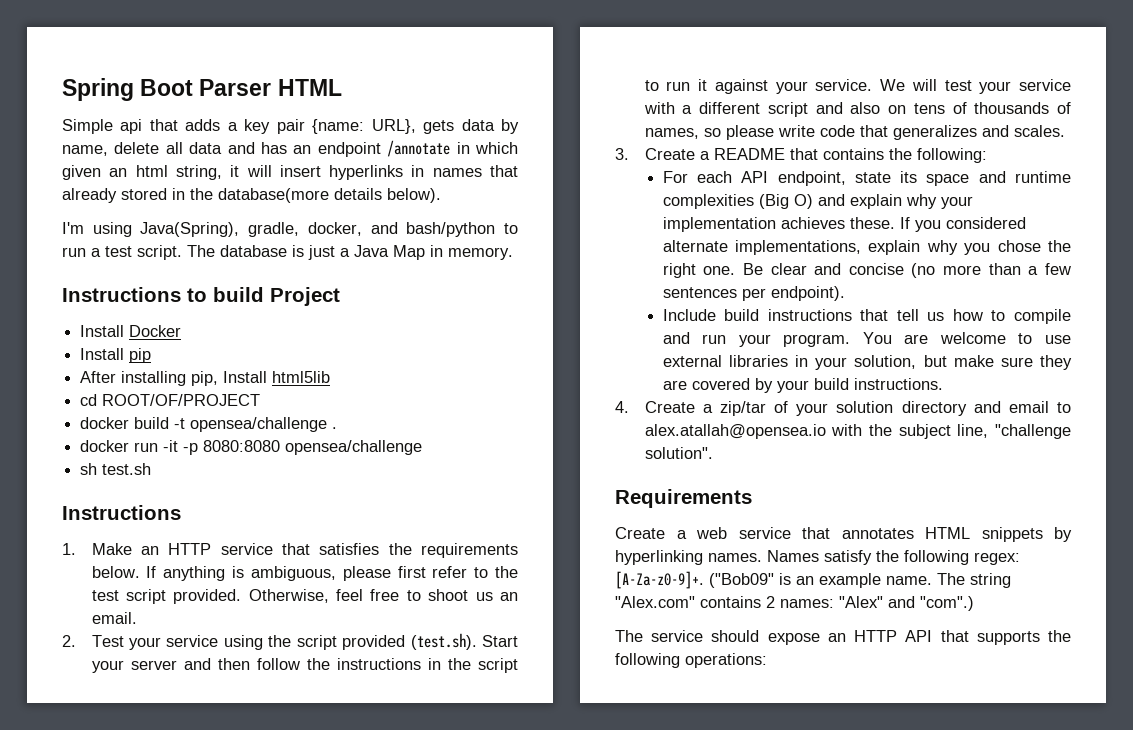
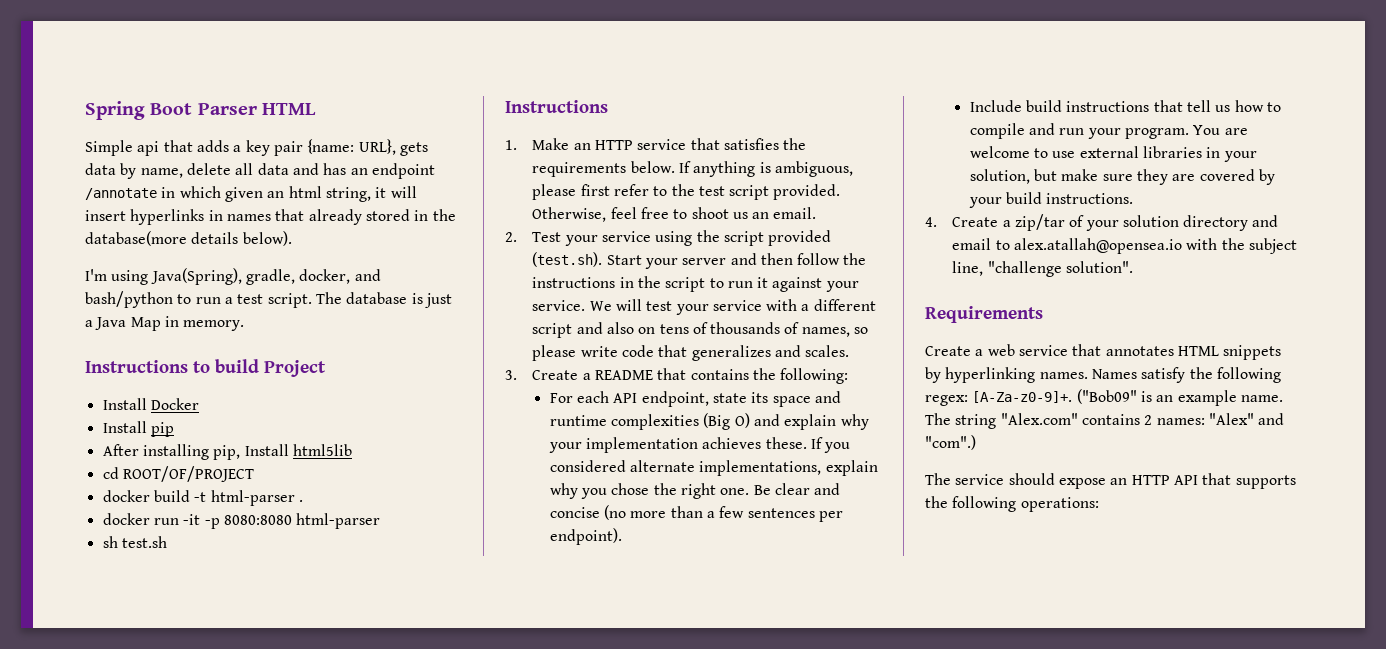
- docker build -t opensea/challenge .
+ docker build -t html-parser .
- docker run -it -p 8080:8080 opensea/challenge
+ docker run -it -p 8080:8080 html-parser

